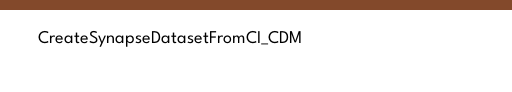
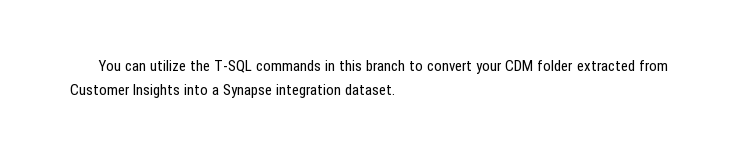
- CreateSynapseDatasetFromCI_CDM
+ You can utilize the T-SQL commands in this branch to convert your CDM folder extracted from Customer Insights into a Synapse integration dataset.

